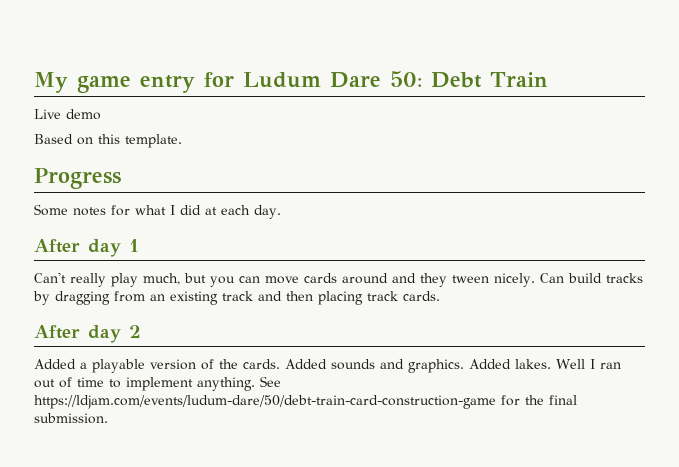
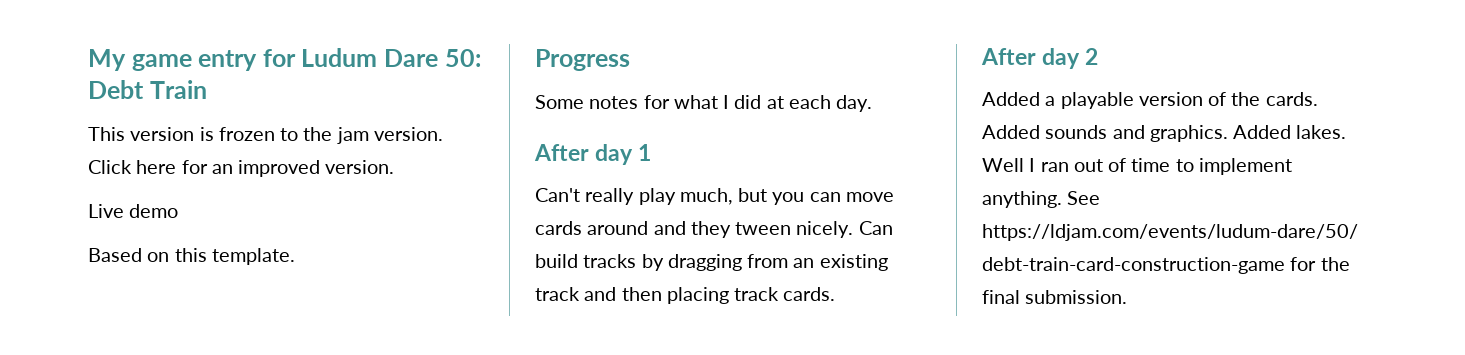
+ This version is frozen to the jam version. Click here for an improved version.

